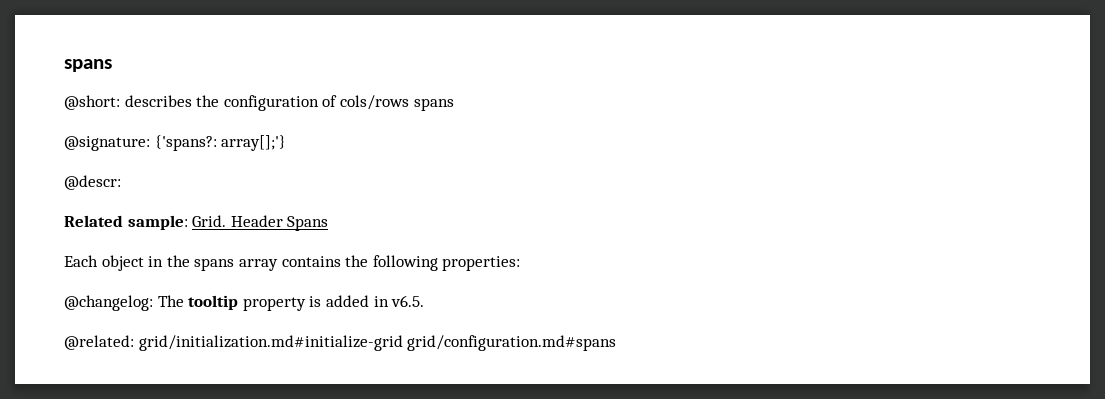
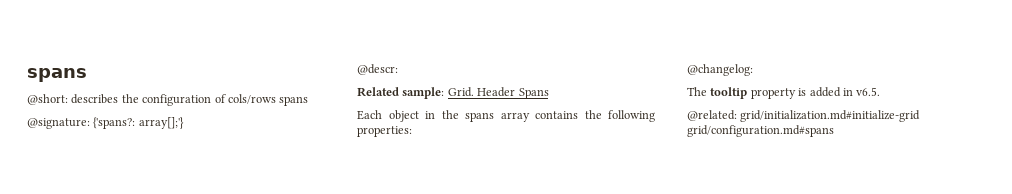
- @changelog: The tooltip property is added in v6.5.
+ @changelog:
+ The tooltip property is added in v6.5.

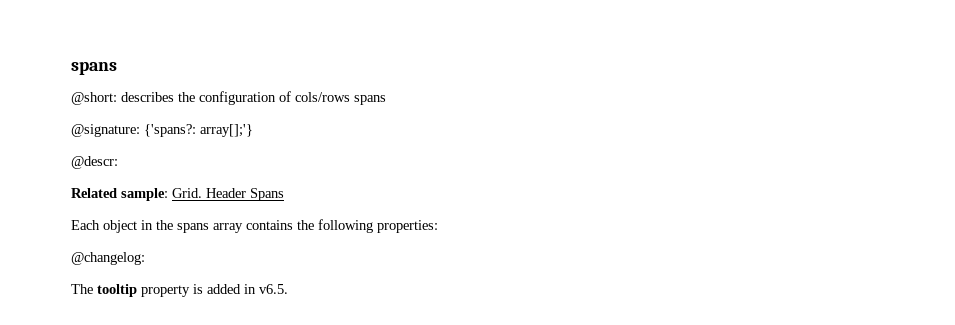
- @related: grid/initialization.md#initialize-grid grid/configuration.md#spans

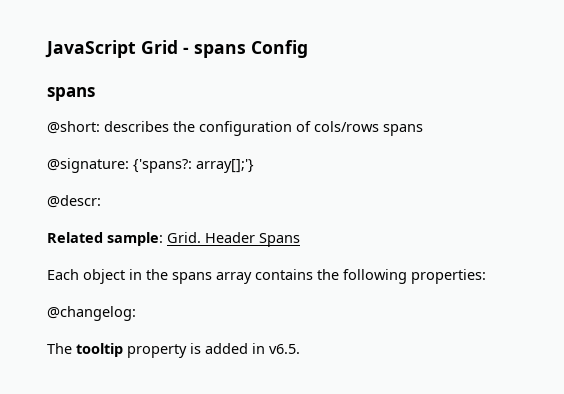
+ JavaScript Grid - spans Config

